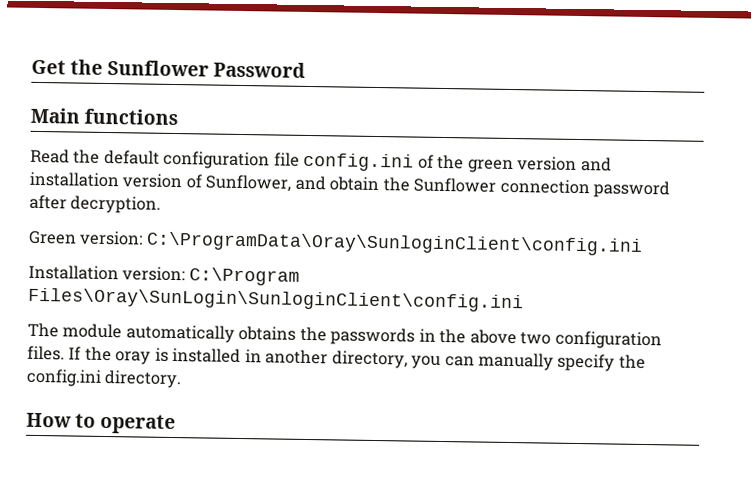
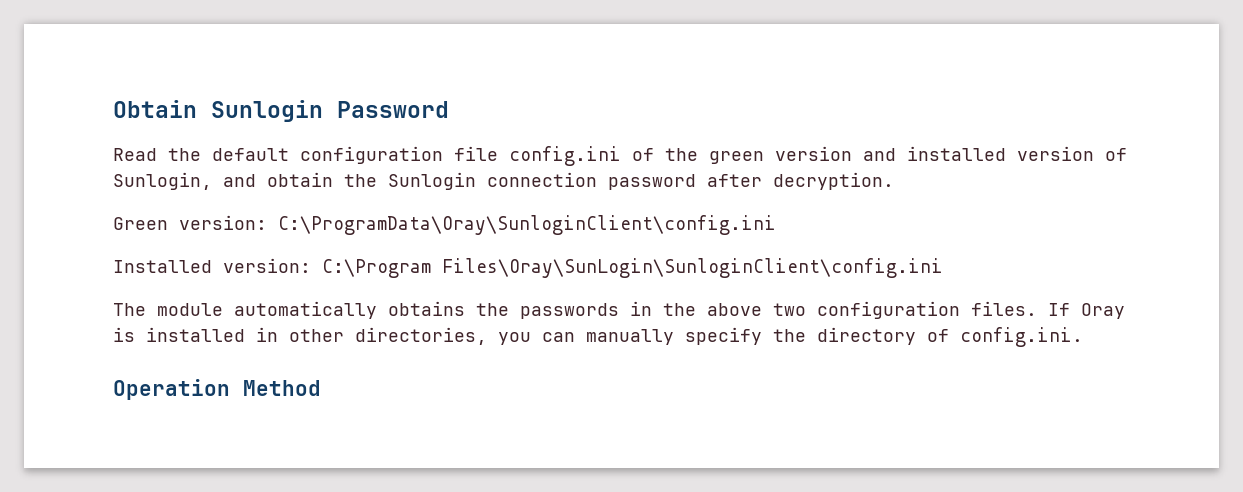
- Get the Sunflower Password
+ Obtain Sunlogin Password
- Main functions
- Read the default configuration file config.ini of the green version and installation version of Sunflower, and obtain the Sunflower connection password after decryption.
+ Read the default configuration file config.ini of the green version and installed version of Sunlogin, and obtain the Sunlogin connection password after decryption.
- Installation version: C:\Program Files\Oray\SunLogin\SunloginClient\config.ini
+ Installed version: C:\Program Files\Oray\SunLogin\SunloginClient\config.ini
- If the oray is installed in another directory, you can manually specify the config.ini directory.
- How to operate
+ If Oray is installed in other directories, you can manually specify the directory of config.ini.
+ Operation Method

